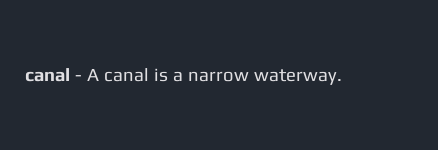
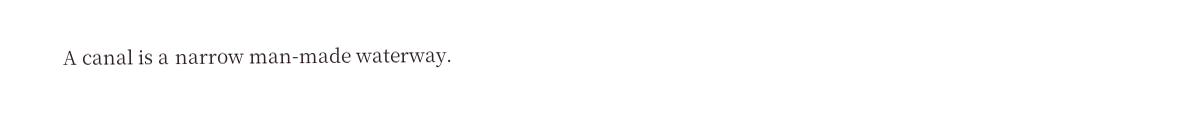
- canal - A canal is a narrow waterway.
+ A canal is a narrow man-made waterway.

